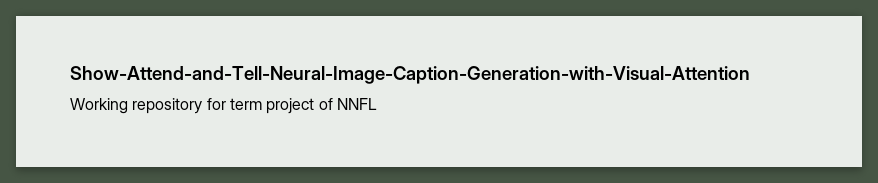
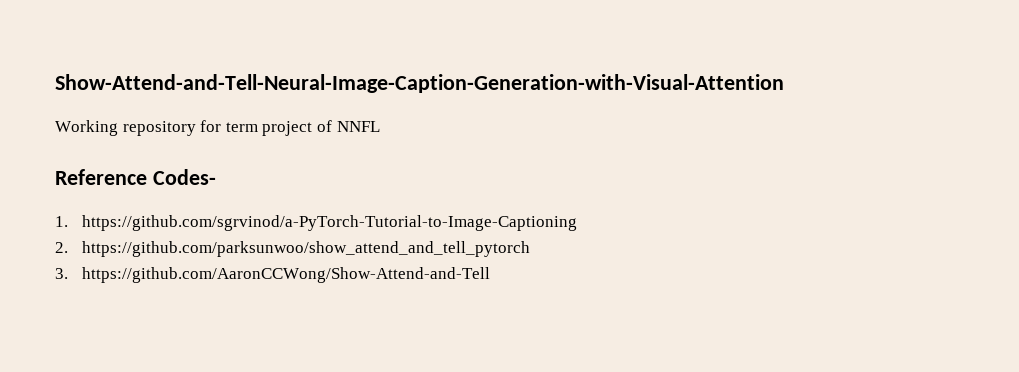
+ Reference Codes-
+ 1. https://github.com/sgrvinod/a-PyTorch-Tutorial-to-Image-Captioning
+ 2. https://github.com/parksunwoo/show_attend_and_tell_pytorch
+ 3. https://github.com/AaronCCWong/Show-Attend-and-Tell

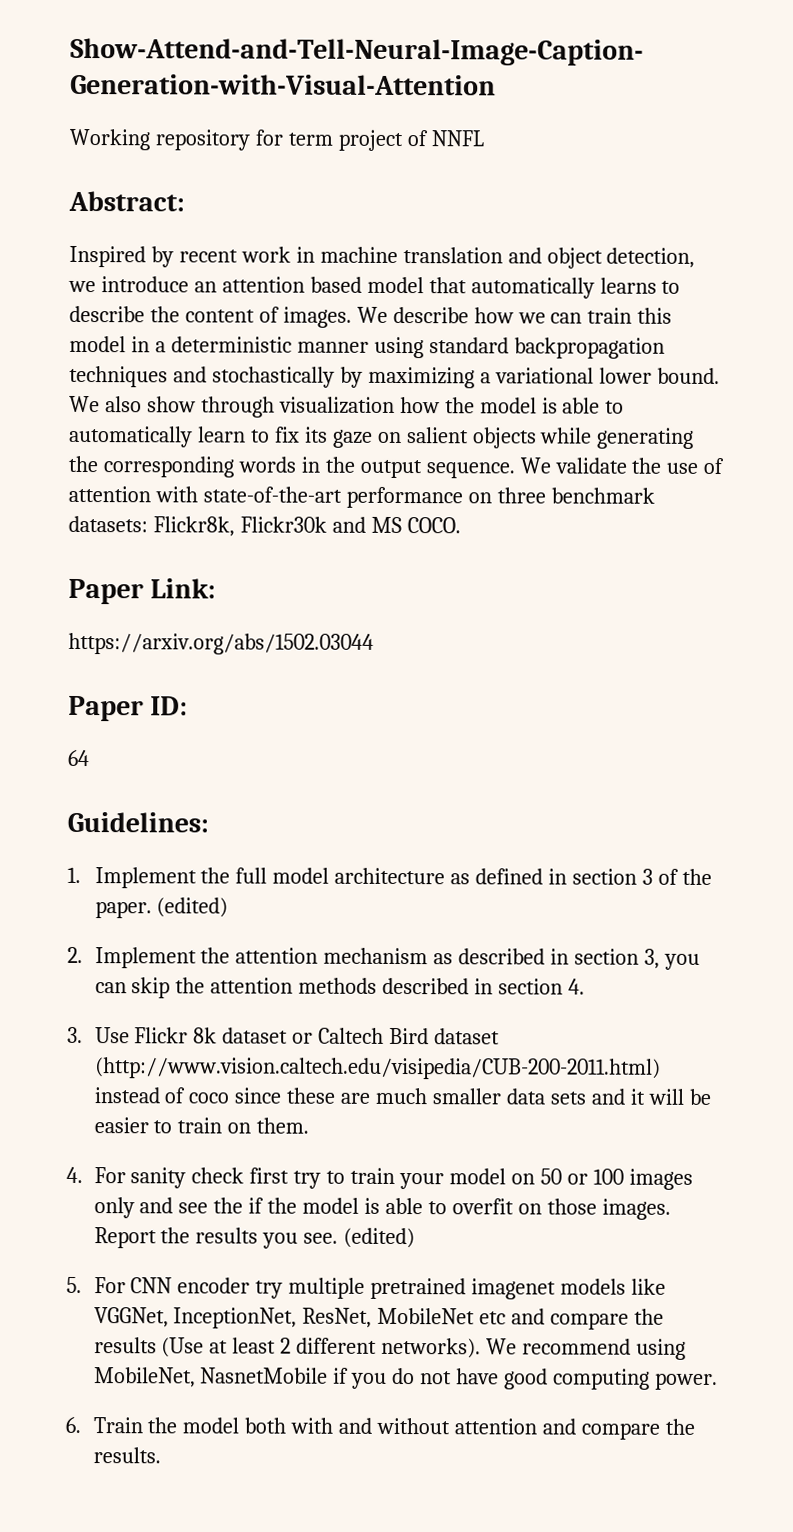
- Reference Codes-
- 1. https://github.com/sgrvinod/a-PyTorch-Tutorial-to-Image-Captioning
- 2. https://github.com/parksunwoo/show_attend_and_tell_pytorch
- 3. https://github.com/AaronCCWong/Show-Attend-and-Tell
+ Abstract:
+ Inspired by recent work in machine translation and object detection, we introduce an attention based model that automatically learns to describe the content of images. We describe how we can train this model in a deterministic manner using standard backpropagation techniques and stochastically by maximizing a variational lower bound. We also show through visualization how the model is able to automatically learn to fix its gaze on salient objects while generating the corresponding words in the output sequence. We validate the use of attention with state-of-the-art performance on three benchmark datasets: Flickr8k, Flickr30k and MS COCO.
+ Paper Link:
+ https://arxiv.org/abs/1502.03044
+ Paper ID:
+ 64
+ Guidelines:
+ 1. Implement the full model architecture as defined in section 3 of the paper. (edited)
+ 2. Implement the attention mechanism as described in section 3, you can skip the attention methods described in section 4.
+ 3. Use Flickr 8k dataset or Caltech Bird dataset (http://www.vision.caltech.edu/visipedia/CUB-200-2011.html) instead of coco since these are much smaller data sets and it will be easier to train on them.
+ 4. For sanity check first try to train your model on 50 or 100 images only and see the if the model is able to overfit on those images. Report the results you see. (edited)
+ 5. For CNN encoder try multiple pretrained imagenet models like VGGNet, InceptionNet, ResNet, MobileNet etc and compare the results (Use at least 2 different networks). We recommend using MobileNet, NasnetMobile if you do not have good computing power.
+ 6. Train the model both with and without attention and compare the results.

